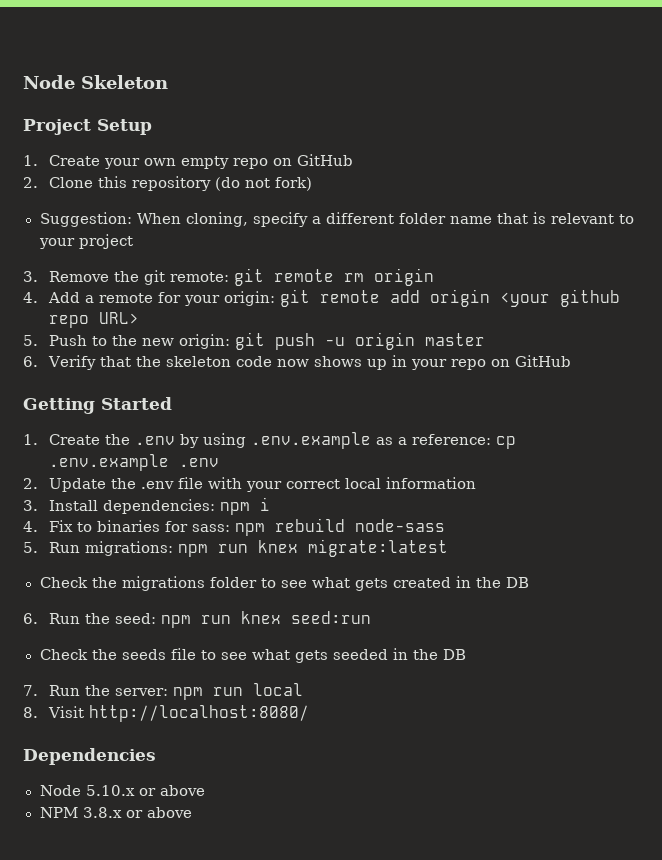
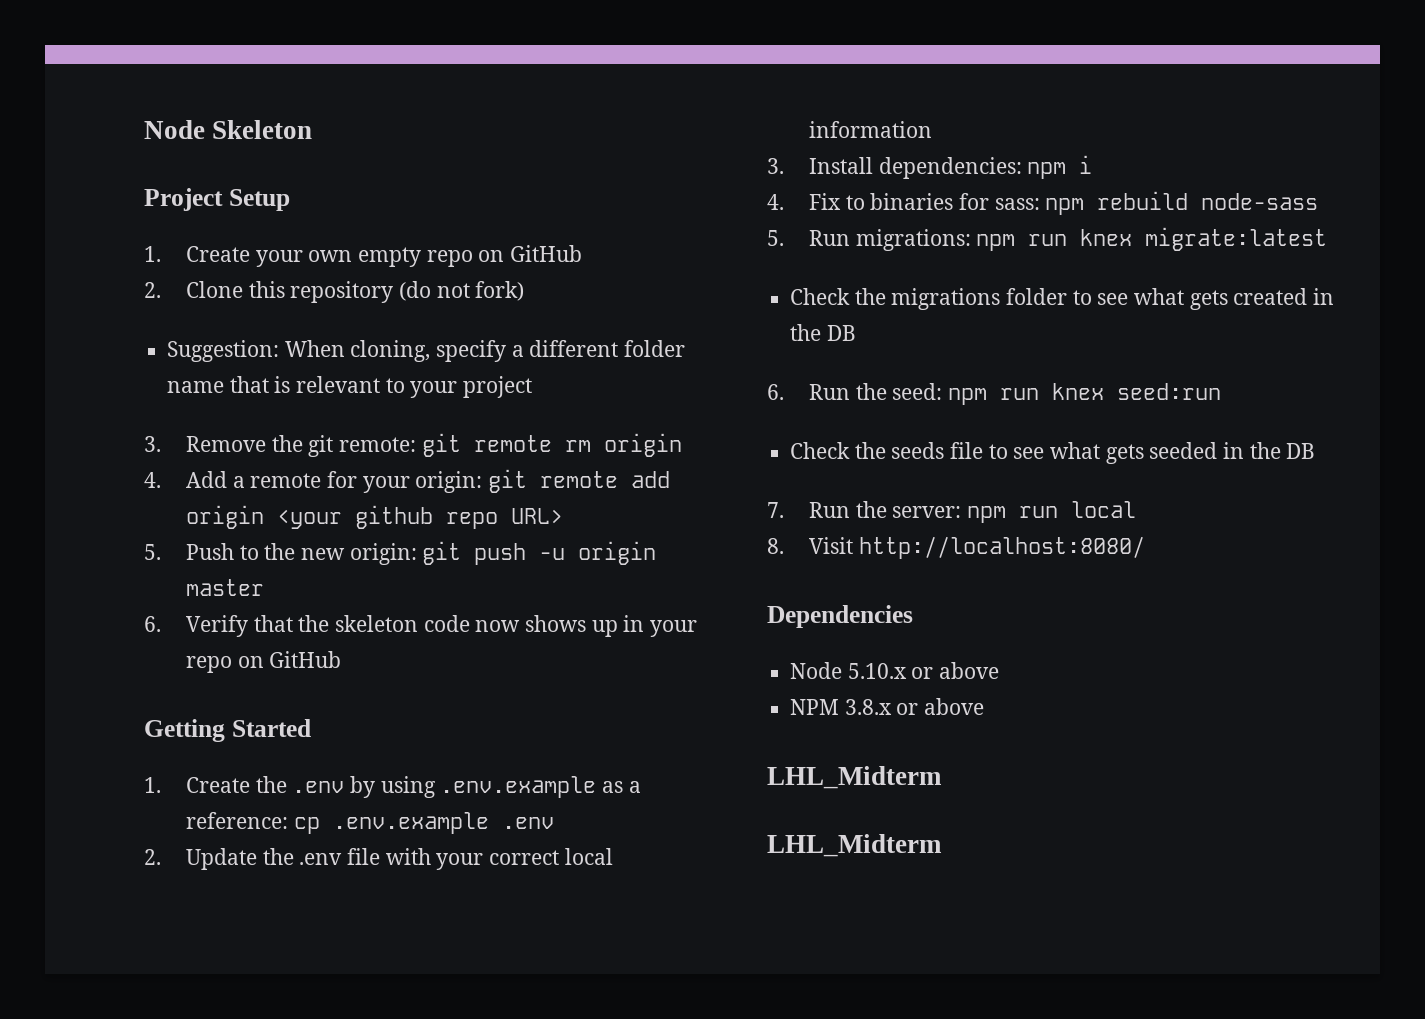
  NPM 3.8.x or above
+ LHL_Midterm
+ LHL_Midterm

